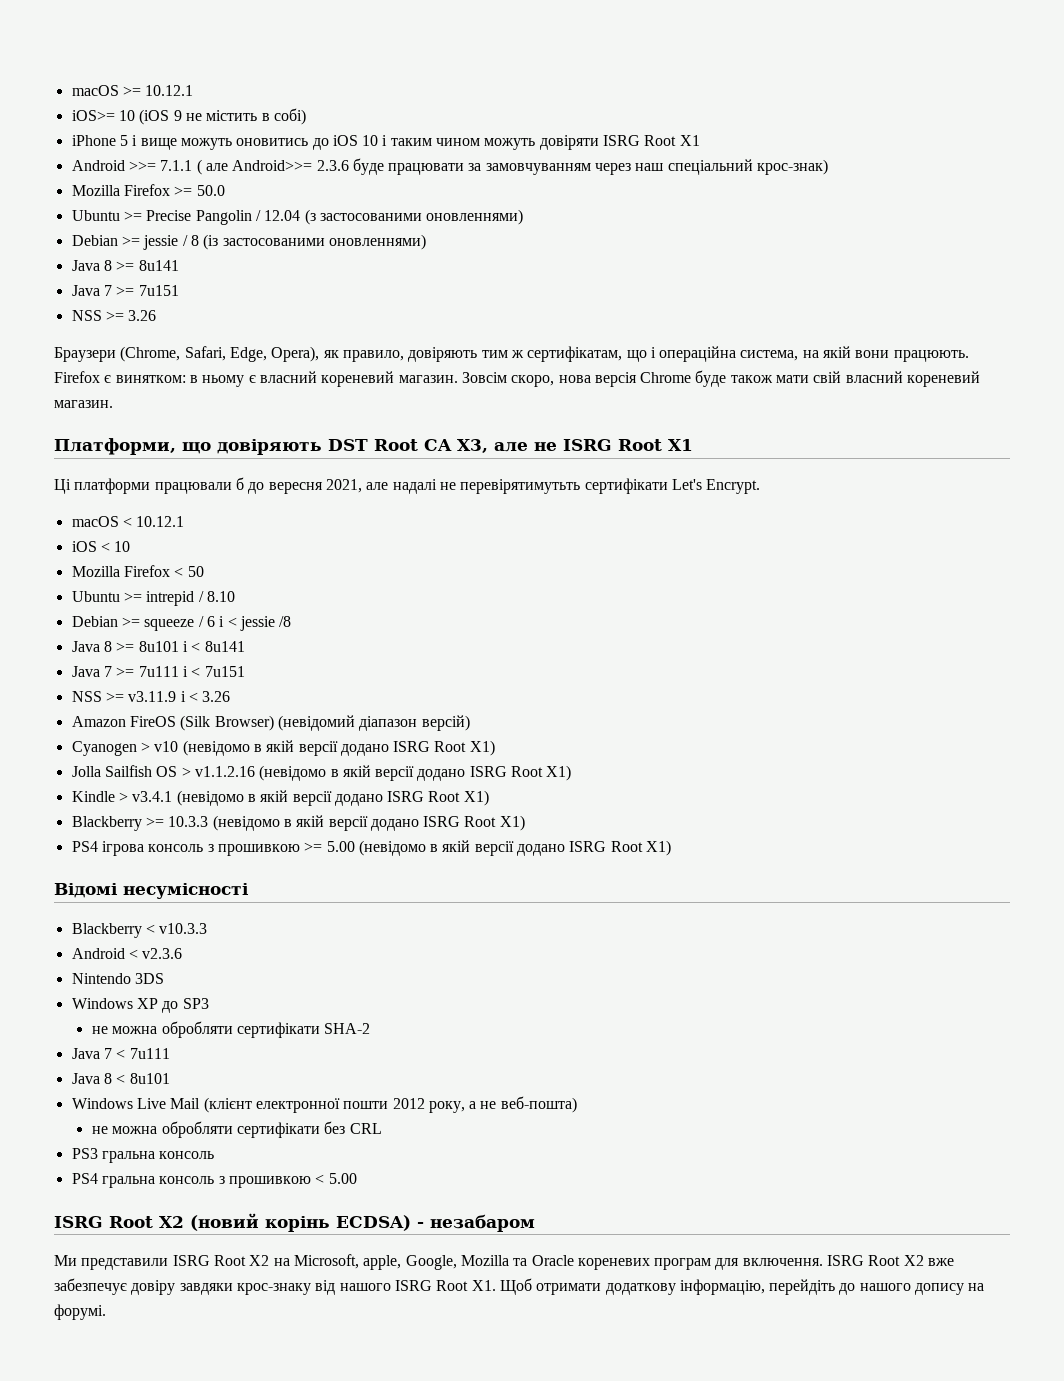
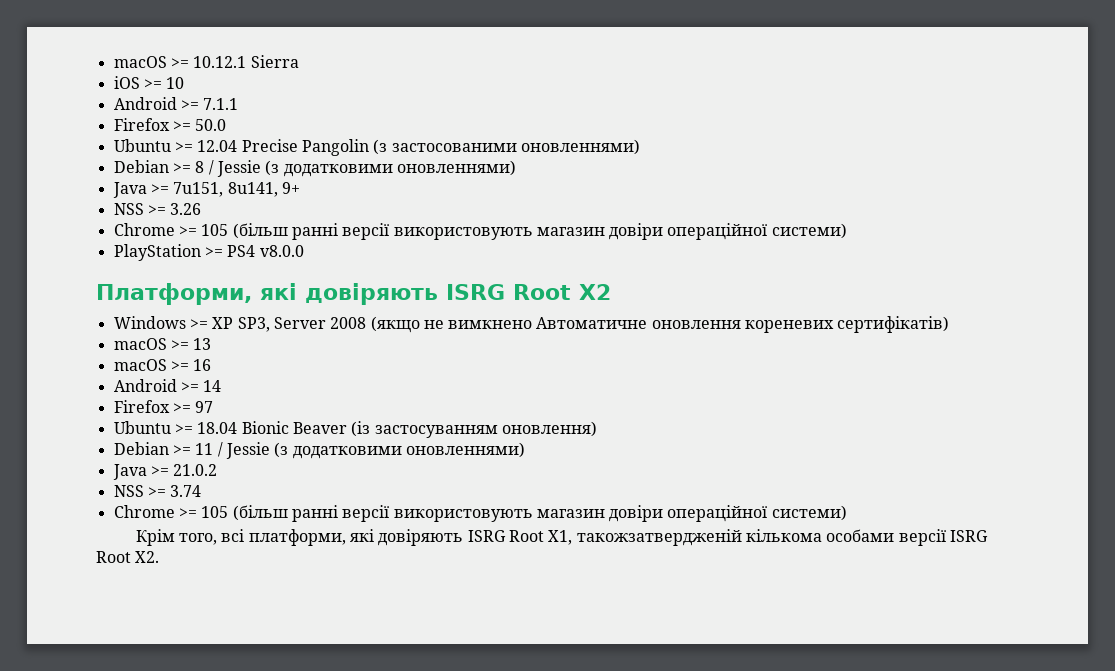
- macOS >= 10.12.1
- iOS>= 10 (iOS 9 не містить в собі)
- iPhone 5 і вище можуть оновитись до iOS 10 і таким чином можуть довіряти ISRG Root X1
- Android >>= 7.1.1 ( але Android>>= 2.3.6 буде працювати за замовчуванням через наш спеціальний крос-знак)
- Mozilla Firefox >= 50.0
+ macOS >= 10.12.1 Sierra
+ iOS >= 10
+ Android >= 7.1.1
+ Firefox >= 50.0
- Ubuntu >= Precise Pangolin / 12.04 (з застосованими оновленнями)
+ Ubuntu >= 12.04 Precise Pangolin (з застосованими оновленнями)
- Debian >= jessie / 8 (із застосованими оновленнями)
- Java 8 >= 8u141
- Java 7 >= 7u151
+ Debian >= 8 / Jessie (з додатковими оновленнями)
+ Java >= 7u151, 8u141, 9+
  NSS >= 3.26
- Браузери (Chrome, Safari, Edge, Opera), як правило, довіряють тим ж сертифікатам, що і операційна система, на якій вони працюють. Firefox є винятком: в ньому є власний кореневий магазин. Зовсім скоро, нова версія Chrome буде також мати свій власний кореневий магазин.
- Платформи, що довіряють DST Root CA X3, але не ISRG Root X1
- Ці платформи працювали б до вересня 2021, але надалі не перевірятимутьть сертифікати Let's Encrypt.
- macOS < 10.12.1
- iOS < 10
- Mozilla Firefox < 50
- Ubuntu >= intrepid / 8.10
- Debian >= squeeze / 6 і < jessie /8
- Java 8 >= 8u101 і < 8u141
- Java 7 >= 7u111 і < 7u151
- NSS >= v3.11.9 і < 3.26
- Amazon FireOS (Silk Browser) (невідомий діапазон версій)
- Cyanogen > v10 (невідомо в якій версії додано ISRG Root X1)
- Jolla Sailfish OS > v1.1.2.16 (невідомо в якій версії додано ISRG Root X1)
- Kindle > v3.4.1 (невідомо в якій версії додано ISRG Root X1)
- Blackberry >= 10.3.3 (невідомо в якій версії додано ISRG Root X1)
- PS4 ігрова консоль з прошивкою >= 5.00 (невідомо в якій версії додано ISRG Root X1)
- Відомі несумісності
- Blackberry < v10.3.3
- Android < v2.3.6
- Nintendo 3DS
- Windows XP до SP3
- не можна обробляти сертифікати SHA-2
- Java 7 < 7u111
- Java 8 < 8u101
- Windows Live Mail (клієнт електронної пошти 2012 року, а не веб-пошта)
- не можна обробляти сертифікати без CRL
- PS3 гральна консоль
- PS4 гральна консоль з прошивкою < 5.00
- ISRG Root X2 (новий корінь ECDSA) - незабаром
- Ми представили ISRG Root X2 на Microsoft, apple, Google, Mozilla та Oracle кореневих програм для включення. ISRG Root X2 вже забезпечує довіру завдяки крос-знаку від нашого ISRG Root X1. Щоб отримати додаткову інформацію, перейдіть до нашого допису на форумі.
+ Chrome >= 105 (більш ранні версії використовують магазин довіри операційної системи)
+ PlayStation >= PS4 v8.0.0
+ Платформи, які довіряють ISRG Root X2
+ Windows >= XP SP3, Server 2008 (якщо не вимкнено Автоматичне оновлення кореневих сертифікатів)
+ macOS >= 13
+ macOS >= 16
+ Android >= 14
+ Firefox >= 97
+ Ubuntu >= 18.04 Bionic Beaver (із застосуванням оновлення)
+ Debian >= 11 / Jessie (з додатковими оновленнями)
+ Java >= 21.0.2
+ NSS >= 3.74
+ Chrome >= 105 (більш ранні версії використовують магазин довіри операційної системи)
+ Крім того, всі платформи, які довіряють ISRG Root X1, такожзатвердженій кількома особами версії ISRG Root X2.

